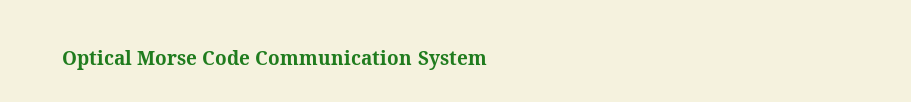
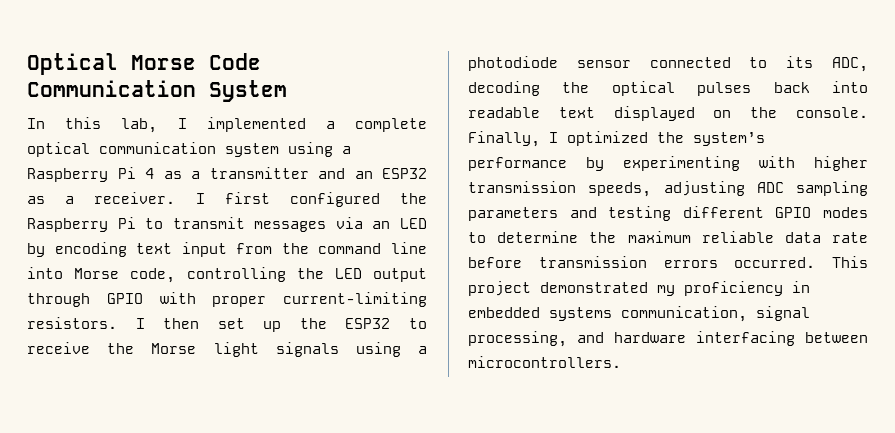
+ In this lab, I implemented a complete optical communication system using a Raspberry Pi 4 as a transmitter and an ESP32 as a receiver. I first configured the Raspberry Pi to transmit messages via an LED by encoding text input from the command line into Morse code, controlling the LED output through GPIO with proper current-limiting resistors. I then set up the ESP32 to receive the Morse light signals using a photodiode sensor connected to its ADC, decoding the optical pulses back into readable text displayed on the console. Finally, I optimized the system’s performance by experimenting with higher transmission speeds, adjusting ADC sampling parameters and testing different GPIO modes to determine the maximum reliable data rate before transmission errors occurred. This project demonstrated my proficiency in embedded systems communication, signal processing, and hardware interfacing between microcontrollers.

